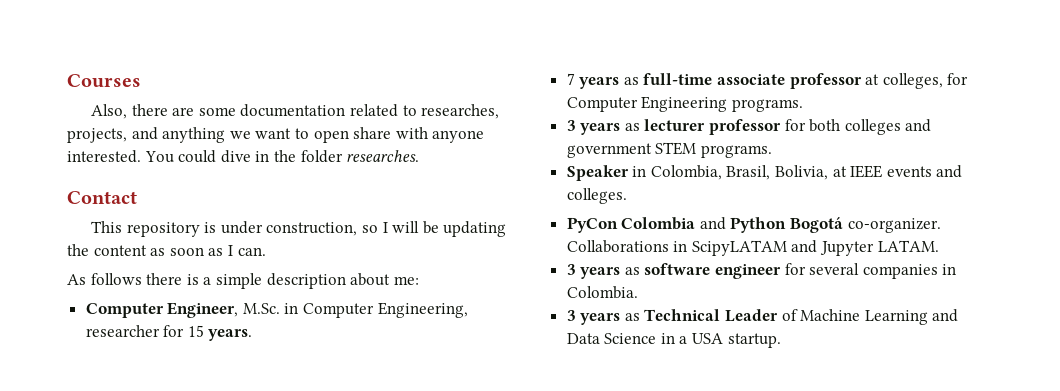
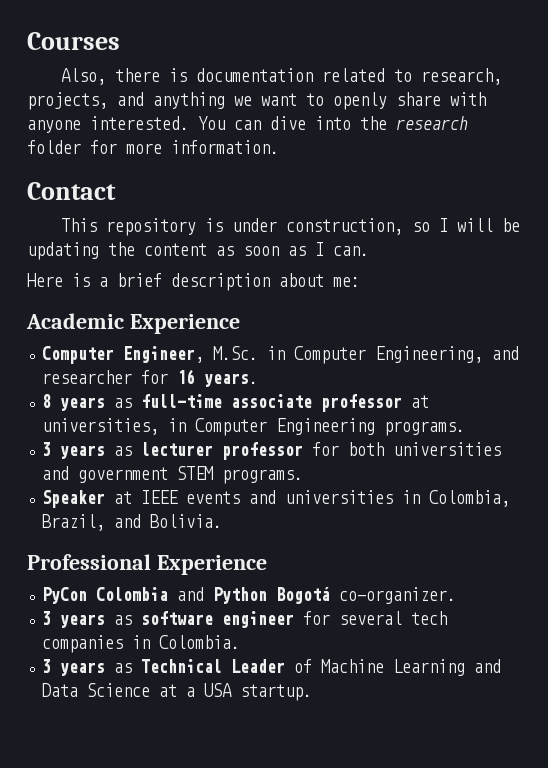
- Also, there are some documentation related to researches, projects, and anything we want to open share with anyone interested.
+ Also, there is documentation related to research, projects, and anything we want to openly share with anyone interested.
- You could dive in the folder researches.
+ You can dive into the research folder for more information.
- As follows there is a simple description about me:
+ Here is a brief description about me:
+ Academic Experience
- Computer Engineer, M.Sc. in Computer Engineering, researcher for 15 years.
+ Computer Engineer, M.Sc. in Computer Engineering, and researcher for 16 years.
- 7 years as full-time associate professor at colleges, for Computer Engineering programs.
+ 8 years as full-time associate professor at universities, in Computer Engineering programs.
- 3 years as lecturer professor for both colleges and government STEM programs.
+ 3 years as lecturer professor for both universities and government STEM programs.
- Speaker in Colombia, Brasil, Bolivia, at IEEE events and colleges.
+ Speaker at IEEE events and universities in Colombia, Brazil, and Bolivia.
+ Professional Experience
- Collaborations in ScipyLATAM and Jupyter LATAM.
- 3 years as software engineer for several companies in Colombia.
+ 3 years as software engineer for several tech companies in Colombia.
- 3 years as Technical Leader of Machine Learning and Data Science in a USA startup.
+ 3 years as Technical Leader of Machine Learning and Data Science at a USA startup.

